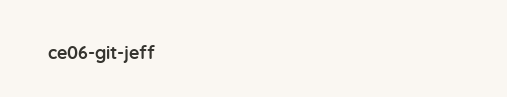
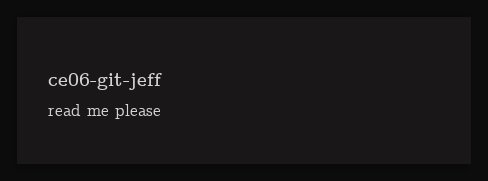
+ read me please

